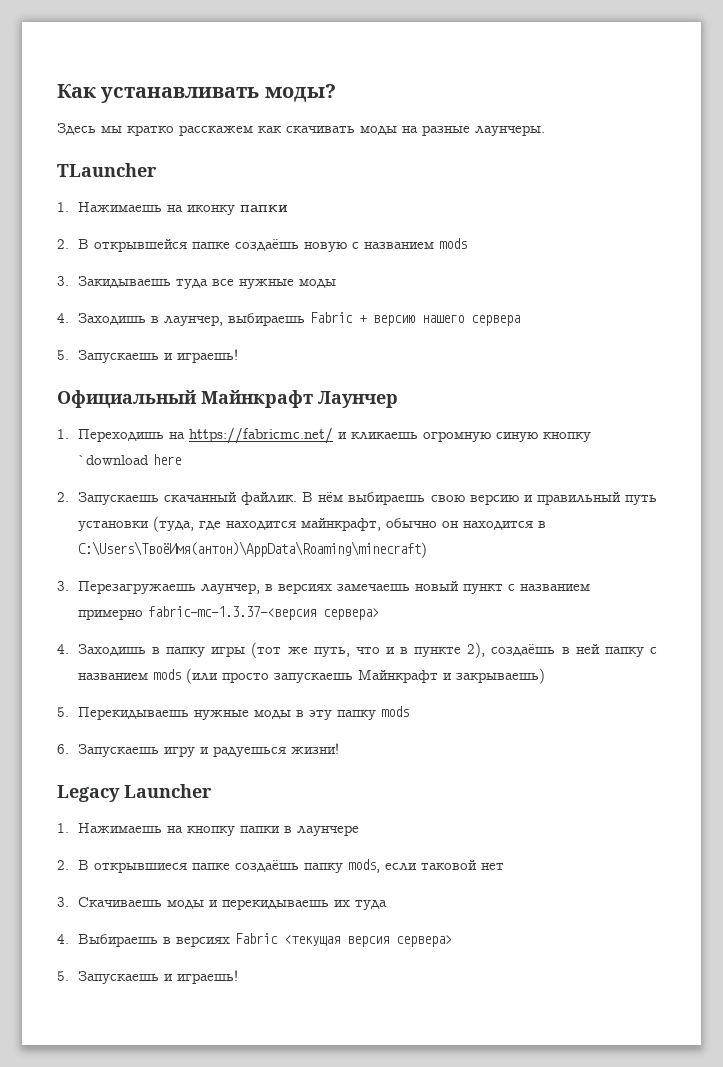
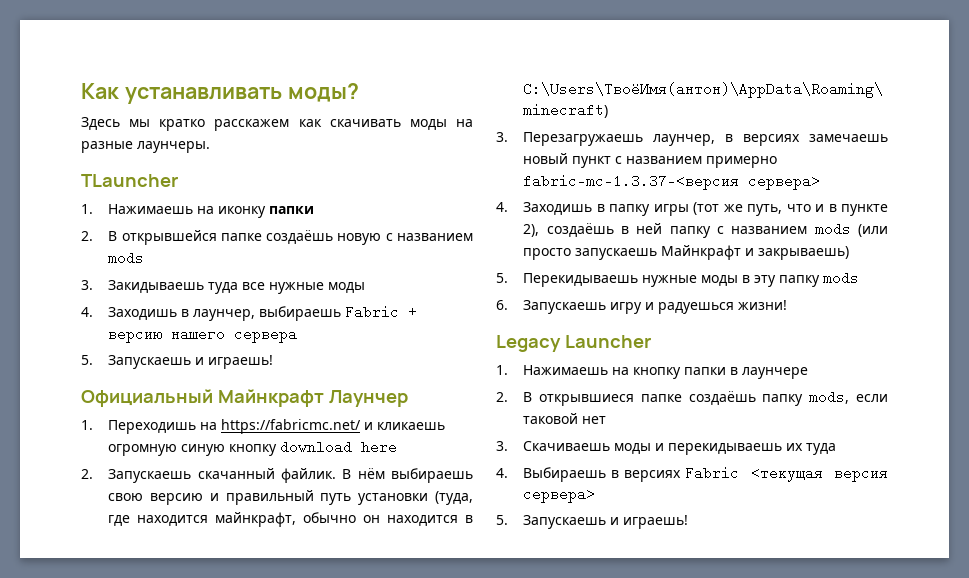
- 1. Переходишь на https://fabricmc.net/ и кликаешь огромную синую кнопку `download here
+ 1. Переходишь на https://fabricmc.net/ и кликаешь огромную синую кнопку download here

